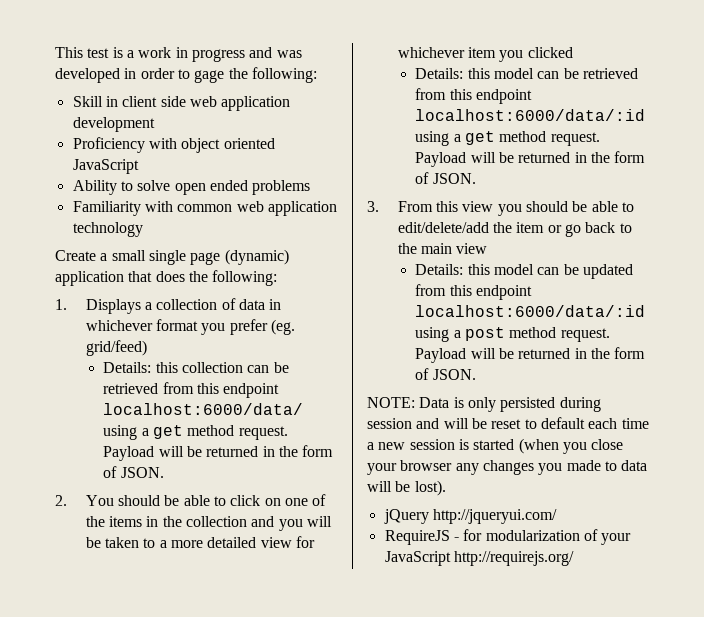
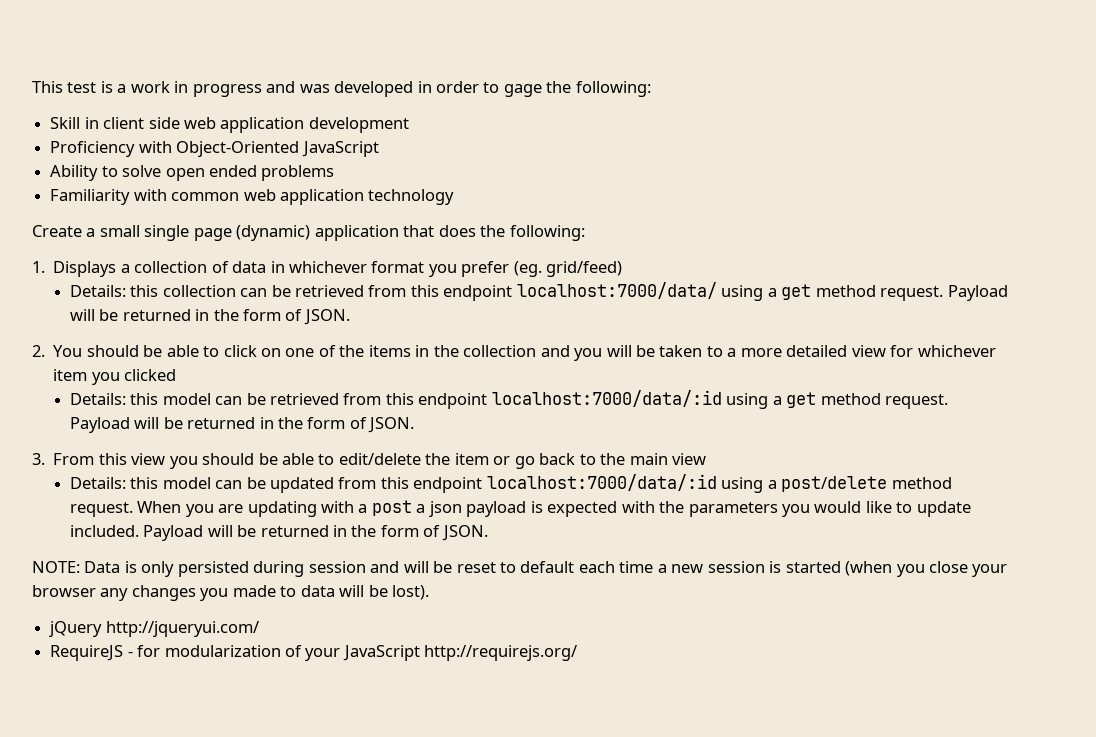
- Proficiency with object oriented JavaScript
+ Proficiency with Object-Oriented JavaScript
- Details: this collection can be retrieved from this endpoint localhost:6000/data/ using a get method request.
+ Details: this collection can be retrieved from this endpoint localhost:7000/data/ using a get method request.
- Details: this model can be retrieved from this endpoint localhost:6000/data/:id using a get method request.
+ Details: this model can be retrieved from this endpoint localhost:7000/data/:id using a get method request.
- 3. From this view you should be able to edit/delete/add the item or go back to the main view
+ 3. From this view you should be able to edit/delete the item or go back to the main view
- Details: this model can be updated from this endpoint localhost:6000/data/:id using a post method request.
+ Details: this model can be updated from this endpoint localhost:7000/data/:id using a post/delete method request. When you are updating with a post a json payload is expected with the parameters you would like to update included.

